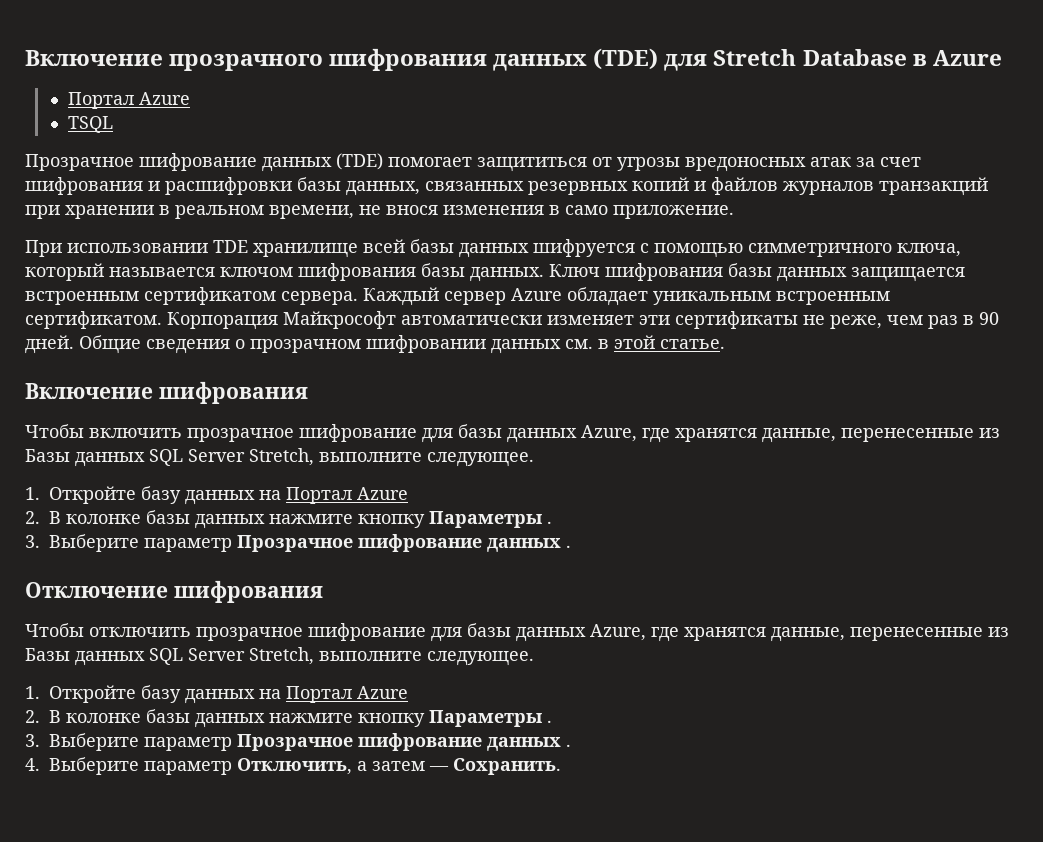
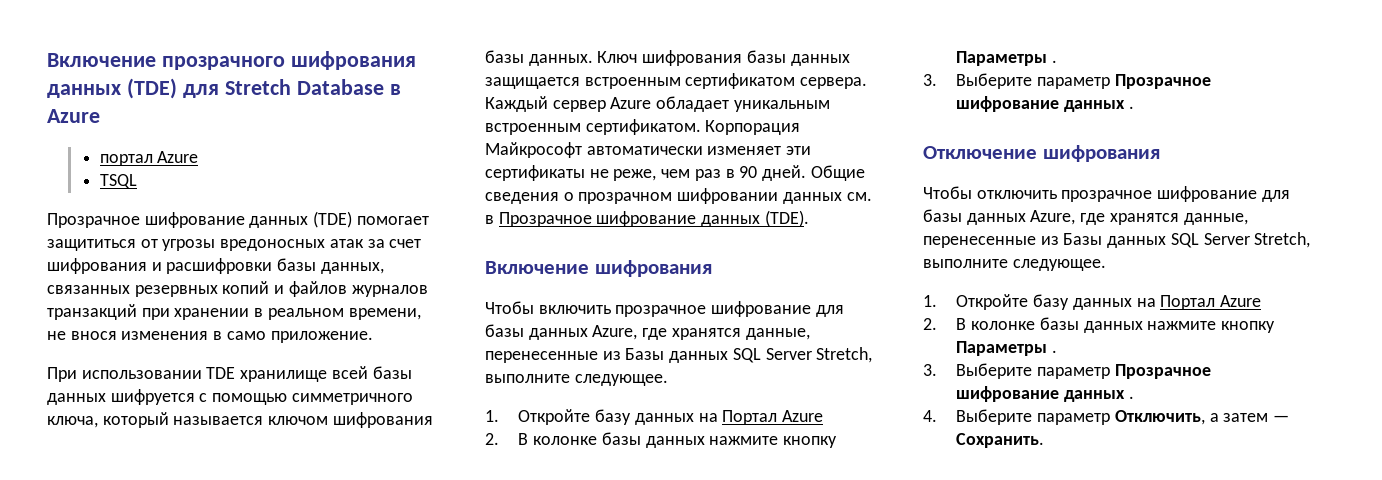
  Включение прозрачного шифрования данных (TDE) для Stretch Database в Azure
- Портал Azure
+ портал Azure
- Общие сведения о прозрачном шифровании данных см. в этой статье.
+ Общие сведения о прозрачном шифровании данных см. в Прозрачное шифрование данных (TDE).

